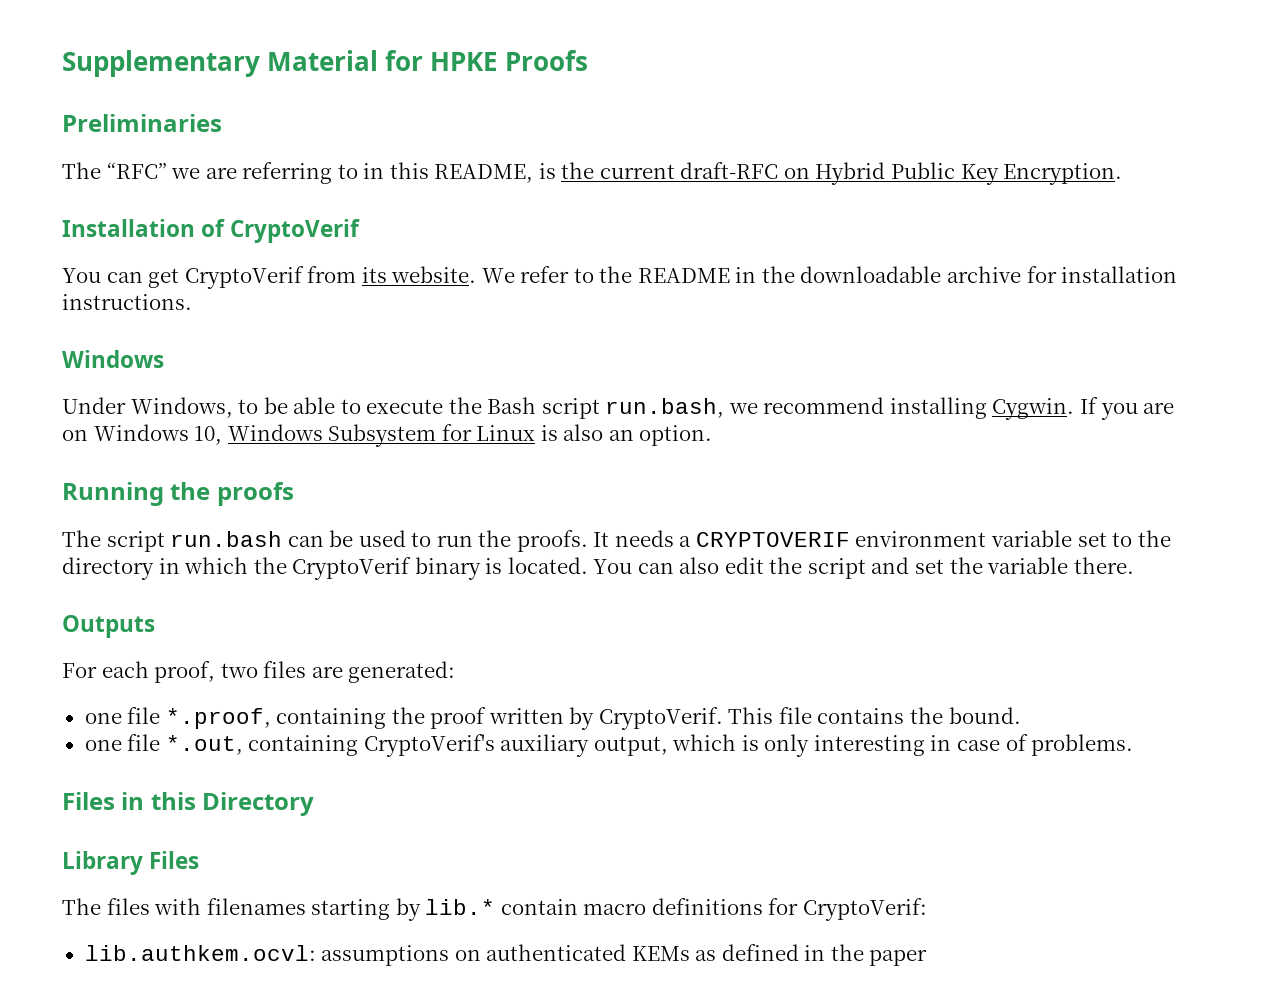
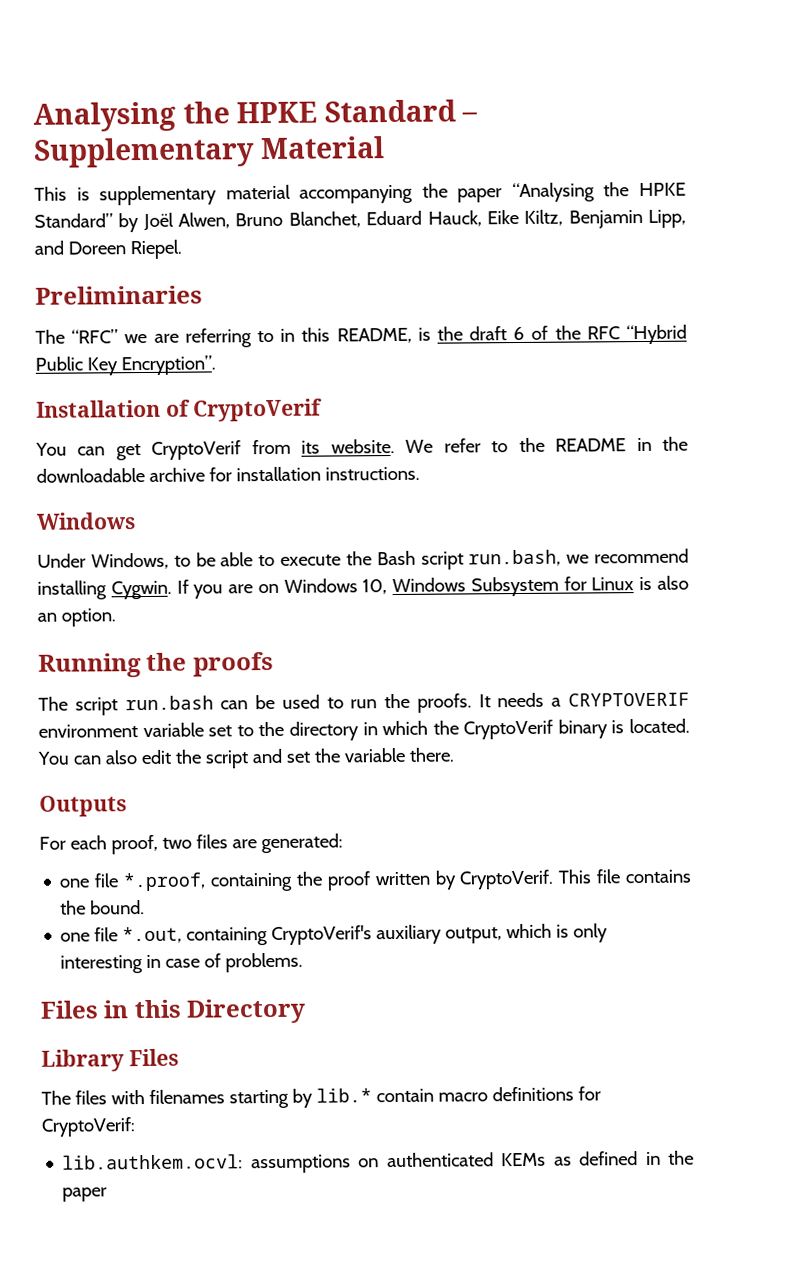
- Supplementary Material for HPKE Proofs
+ Analysing the HPKE Standard – Supplementary Material
+ This is supplementary material accompanying the paper “Analysing the HPKE Standard” by Joël Alwen, Bruno Blanchet, Eduard Hauck, Eike Kiltz, Benjamin Lipp, and Doreen Riepel.
- The “RFC” we are referring to in this README, is the current draft-RFC on Hybrid Public Key Encryption.
+ The “RFC” we are referring to in this README, is the draft 6 of the RFC “Hybrid Public Key Encryption”.

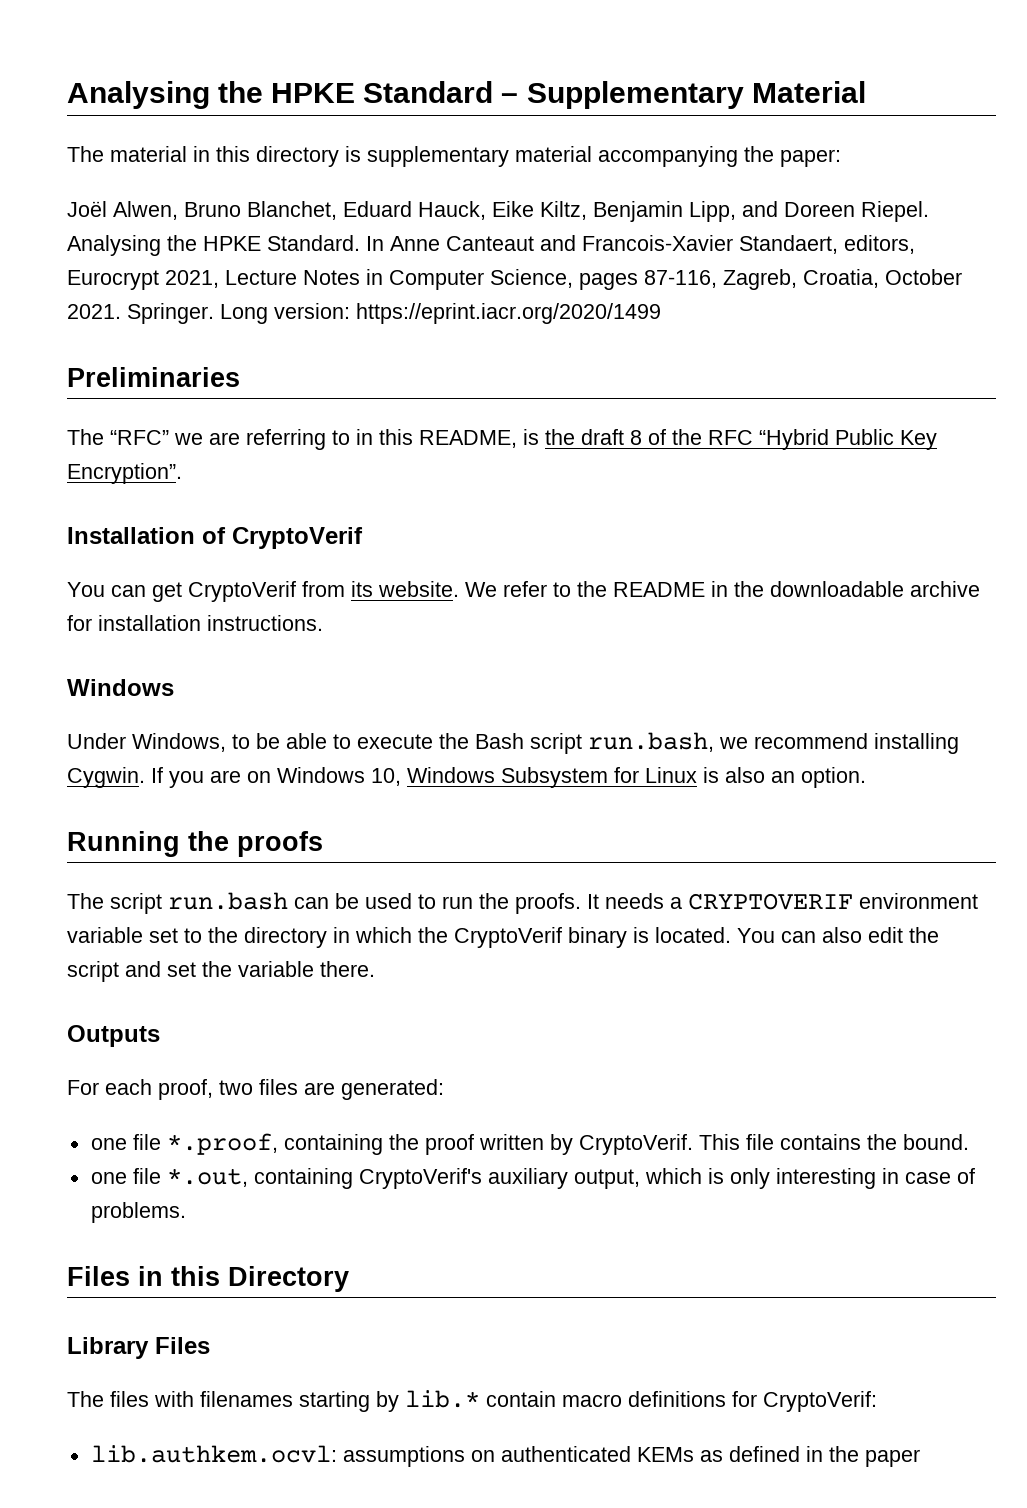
- This is supplementary material accompanying the paper “Analysing the HPKE Standard” by Joël Alwen, Bruno Blanchet, Eduard Hauck, Eike Kiltz, Benjamin Lipp, and Doreen Riepel.
+ The material in this directory is supplementary material accompanying the paper:
+ Joël Alwen, Bruno Blanchet, Eduard Hauck, Eike Kiltz, Benjamin Lipp, and Doreen Riepel. Analysing the HPKE Standard. In Anne Canteaut and Francois-Xavier Standaert, editors, Eurocrypt 2021, Lecture Notes in Computer Science, pages 87-116, Zagreb, Croatia, October 2021. Springer. Long version: https://eprint.iacr.org/2020/1499
- The “RFC” we are referring to in this README, is the draft 6 of the RFC “Hybrid Public Key Encryption”.
+ The “RFC” we are referring to in this README, is the draft 8 of the RFC “Hybrid Public Key Encryption”.

